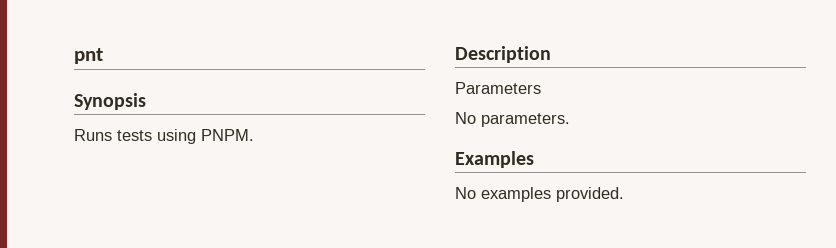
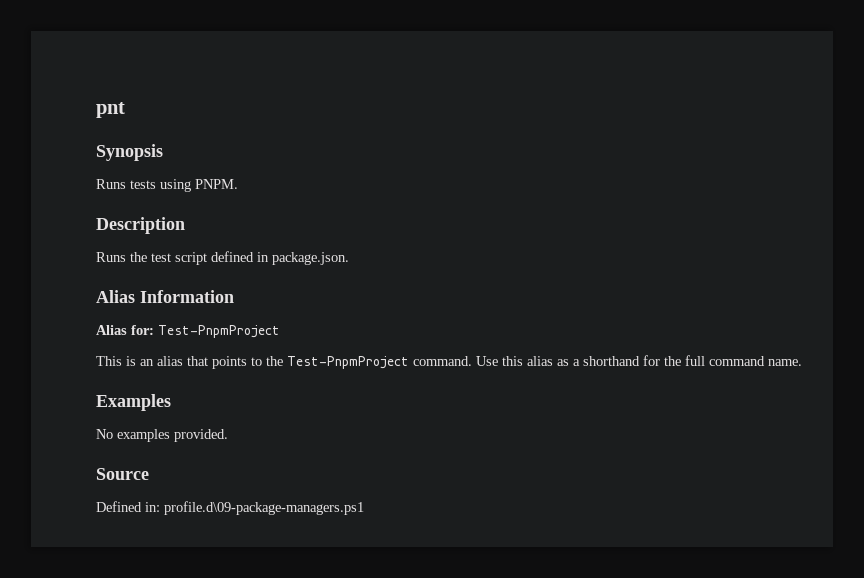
- Parameters
- No parameters.
+ Runs the test script defined in package.json.
+ Alias Information
+ Alias for: Test-PnpmProject
+ This is an alias that points to the Test-PnpmProject command. Use this alias as a shorthand for the full command name.
+ Source
+ Defined in: profile.d\09-package-managers.ps1

